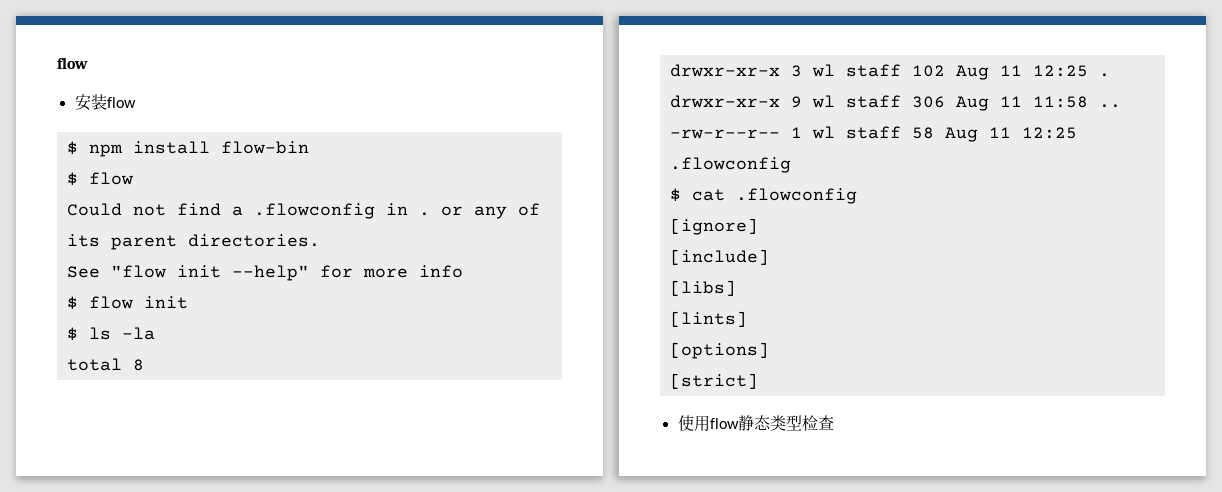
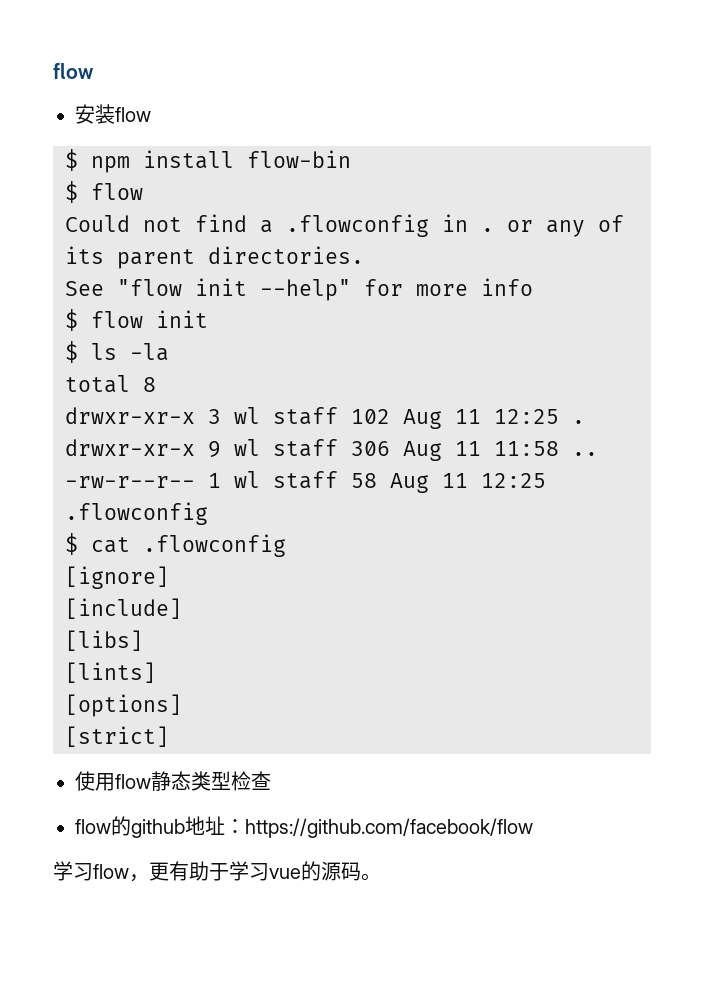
+ flow的github地址：https://github.com/facebook/flow
+ 学习flow，更有助于学习vue的源码。

